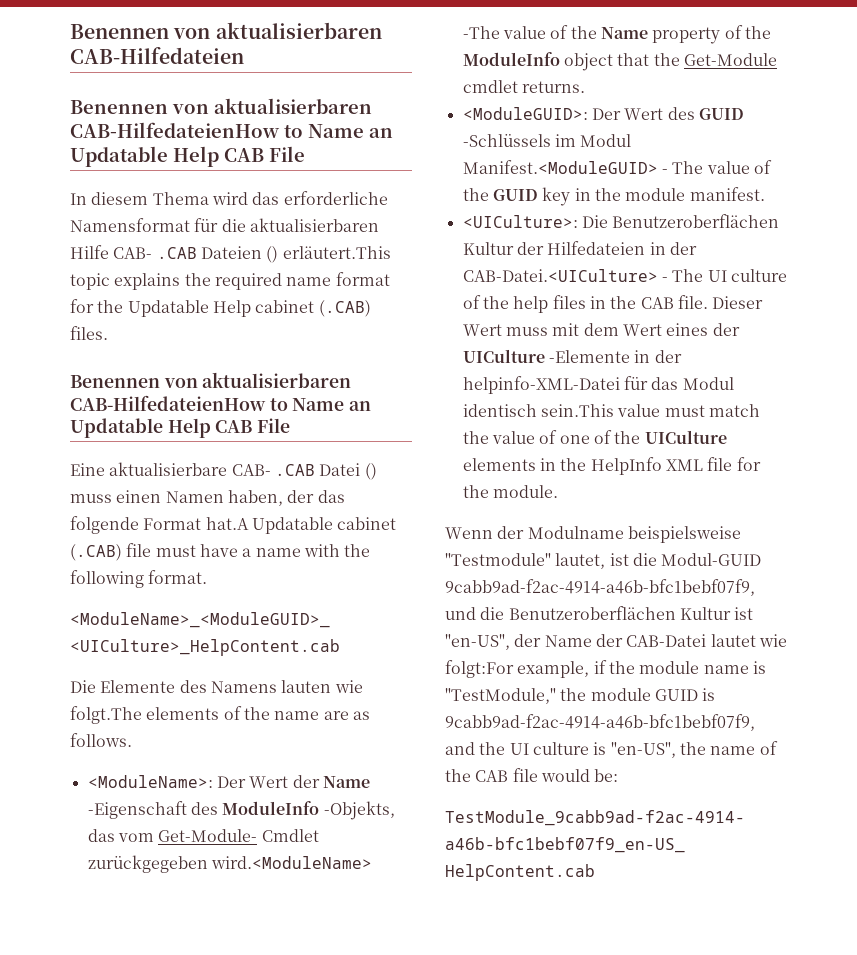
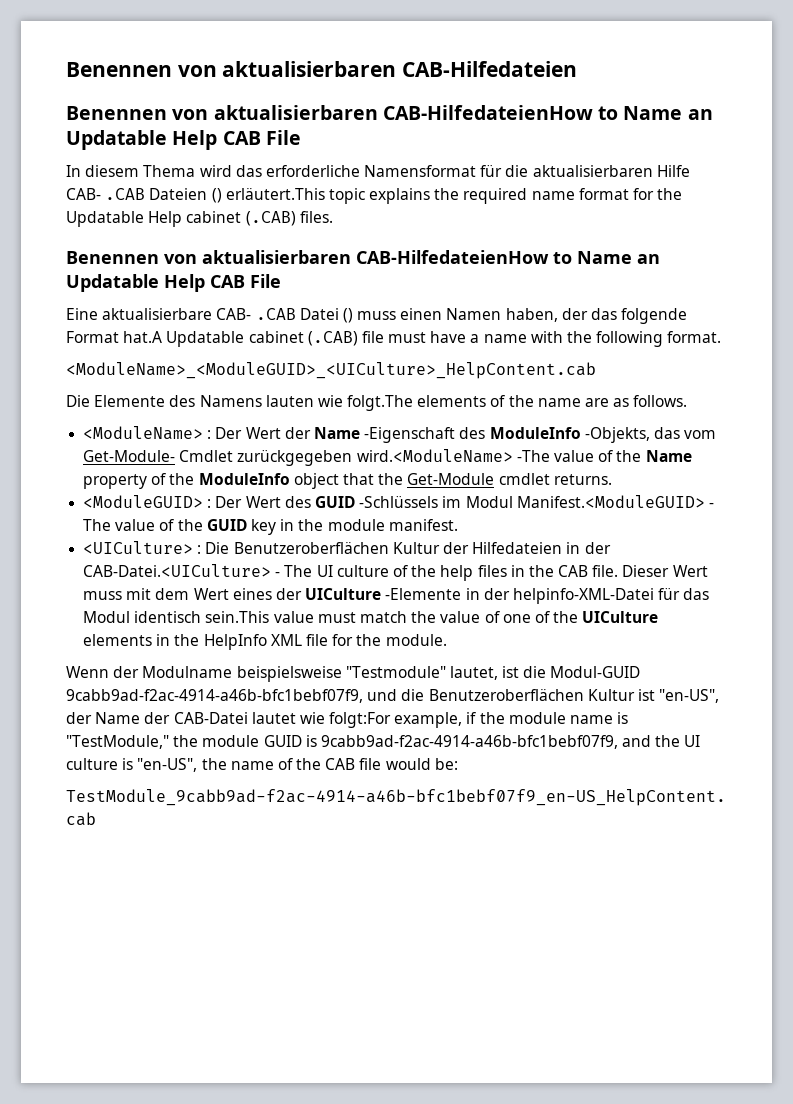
- <ModuleName>: Der Wert der Name -Eigenschaft des ModuleInfo -Objekts, das vom Get-Module- Cmdlet zurückgegeben wird.<ModuleName> -The value of the Name property of the ModuleInfo object that the Get-Module cmdlet returns.
+ <ModuleName> : Der Wert der Name -Eigenschaft des ModuleInfo -Objekts, das vom Get-Module- Cmdlet zurückgegeben wird.<ModuleName> -The value of the Name property of the ModuleInfo object that the Get-Module cmdlet returns.
- <ModuleGUID>: Der Wert des GUID -Schlüssels im Modul Manifest.<ModuleGUID> - The value of the GUID key in the module manifest.
+ <ModuleGUID> : Der Wert des GUID -Schlüssels im Modul Manifest.<ModuleGUID> - The value of the GUID key in the module manifest.
- <UICulture>: Die Benutzeroberflächen Kultur der Hilfedateien in der CAB-Datei.<UICulture> - The UI culture of the help files in the CAB file.
+ <UICulture> : Die Benutzeroberflächen Kultur der Hilfedateien in der CAB-Datei.<UICulture> - The UI culture of the help files in the CAB file.

